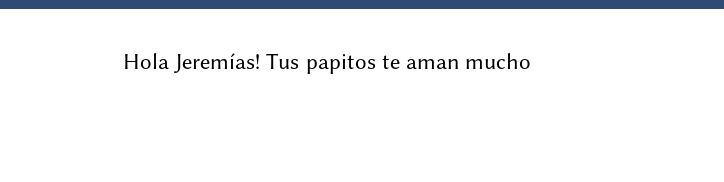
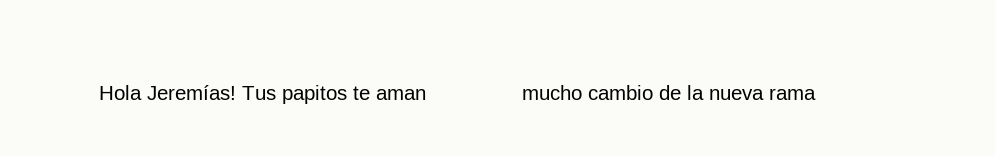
- Tus papitos te aman mucho
+ Tus papitos te aman mucho cambio de la nueva rama

